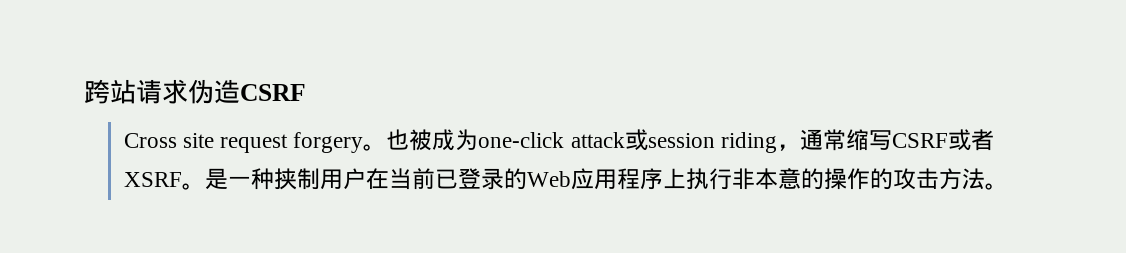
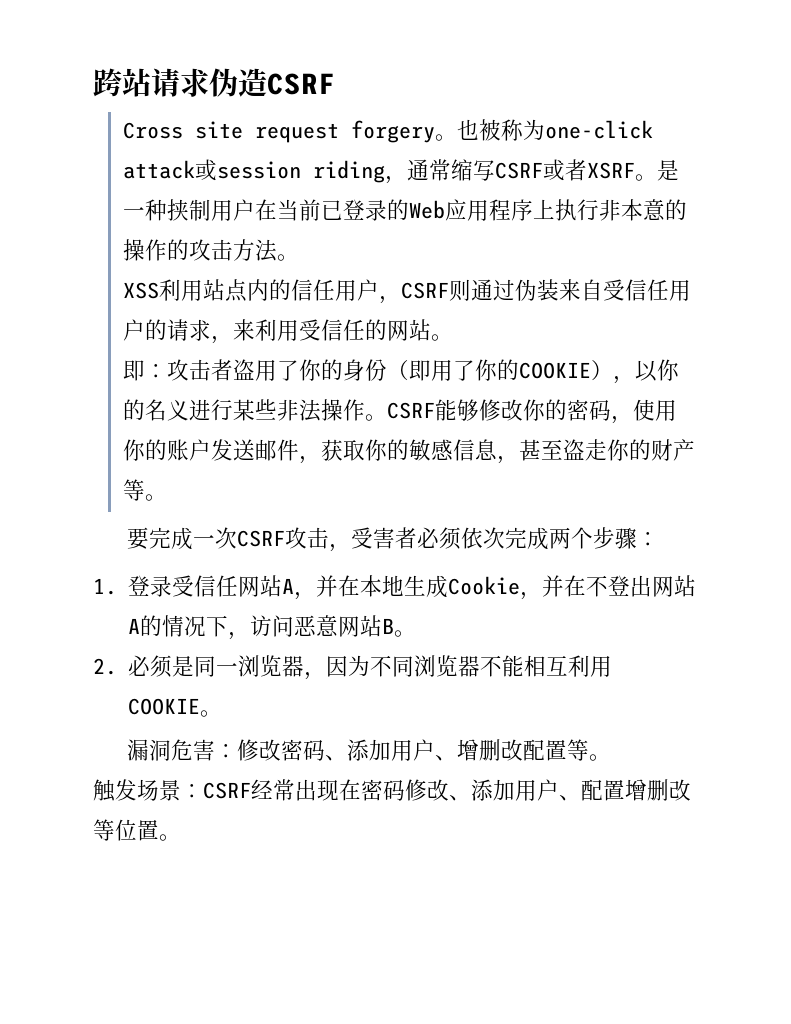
- 也被成为one-click attack或session riding，通常缩写CSRF或者XSRF。
+ 也被称为one-click attack或session riding，通常缩写CSRF或者XSRF。
+ XSS利用站点内的信任用户，CSRF则通过伪装来自受信任用户的请求，来利用受信任的网站。
+ 即：攻击者盗用了你的身份（即用了你的COOKIE），以你的名义进行某些非法操作。CSRF能够修改你的密码，使用你的账户发送邮件，获取你的敏感信息，甚至盗走你的财产等。
+ 要完成一次CSRF攻击，受害者必须依次完成两个步骤：
+ 1.登录受信任网站A，并在本地生成Cookie，并在不登出网站A的情况下，访问恶意网站B。
+ 2.必须是同一浏览器，因为不同浏览器不能相互利用COOKIE。
+ 漏洞危害：修改密码、添加用户、增删改配置等。
+ 触发场景：CSRF经常出现在密码修改、添加用户、配置增删改等位置。

